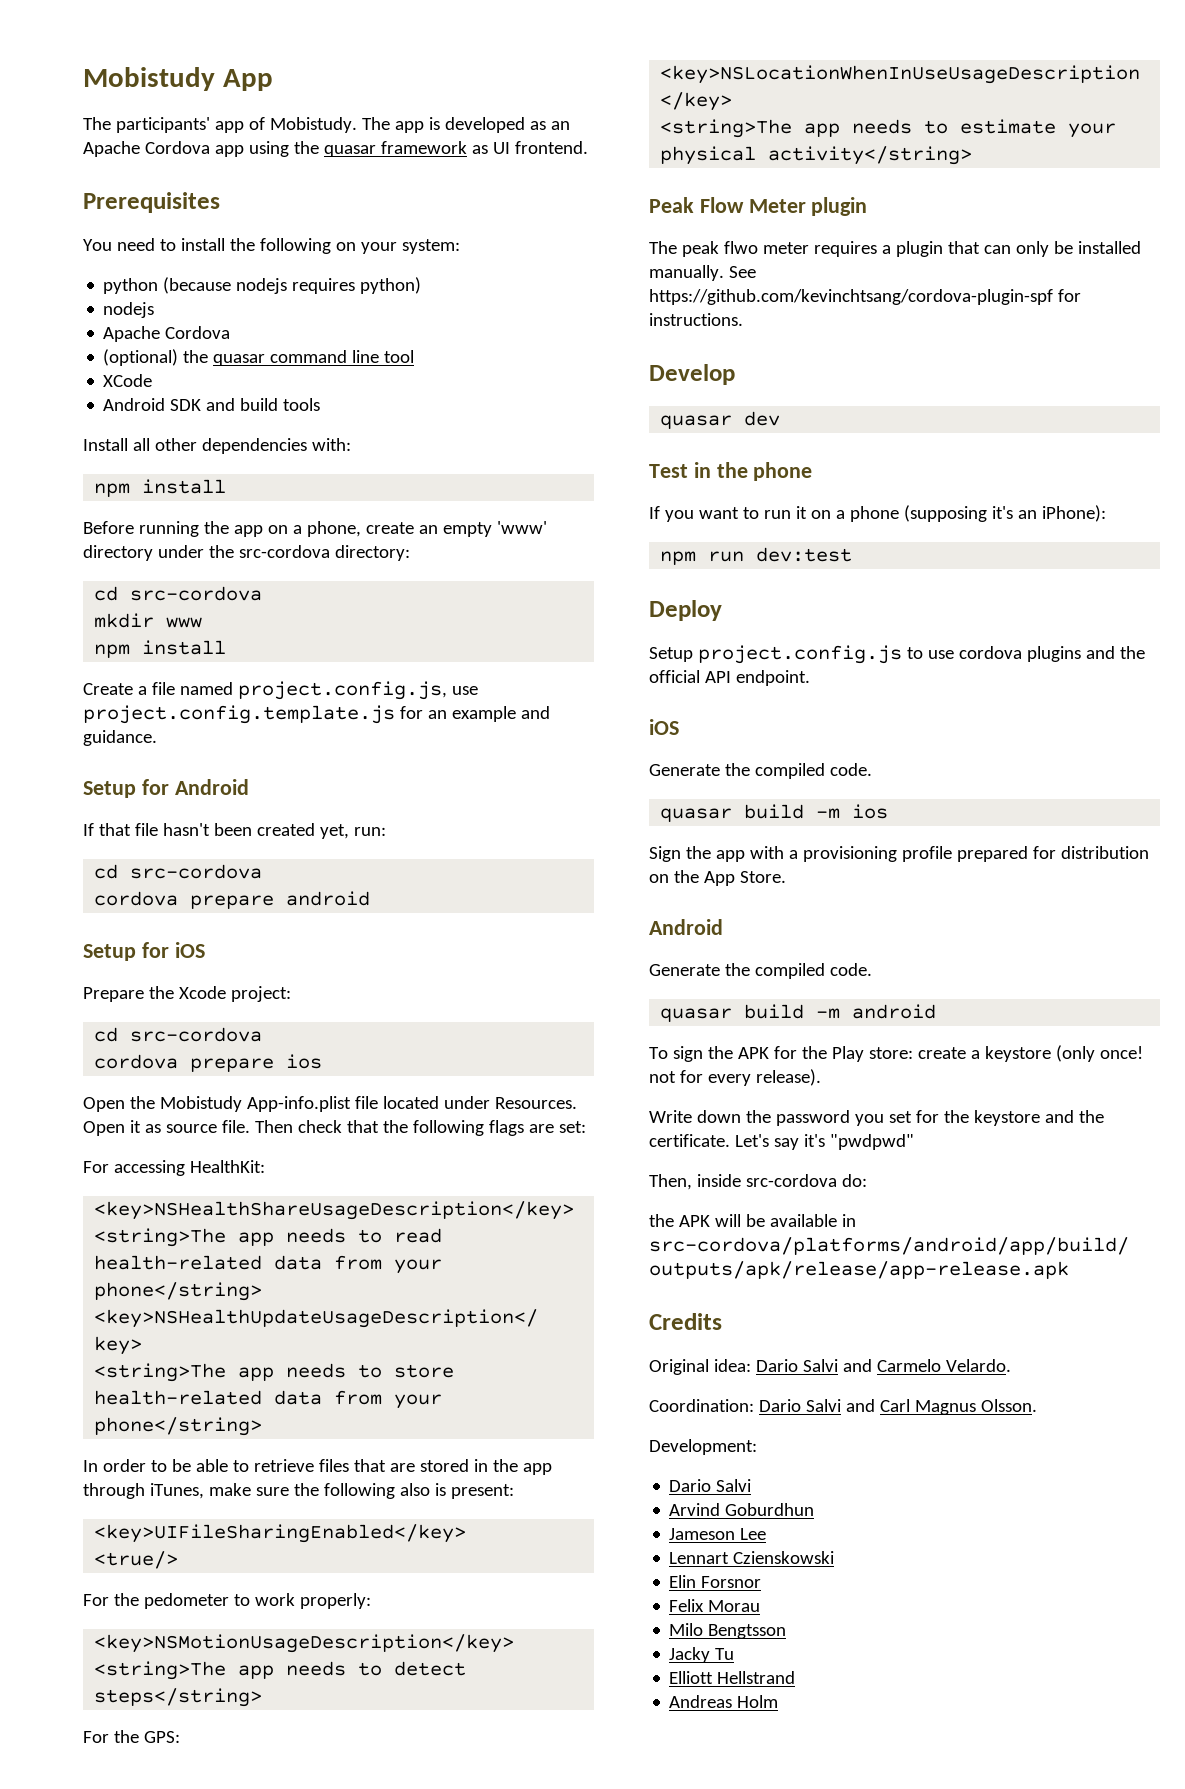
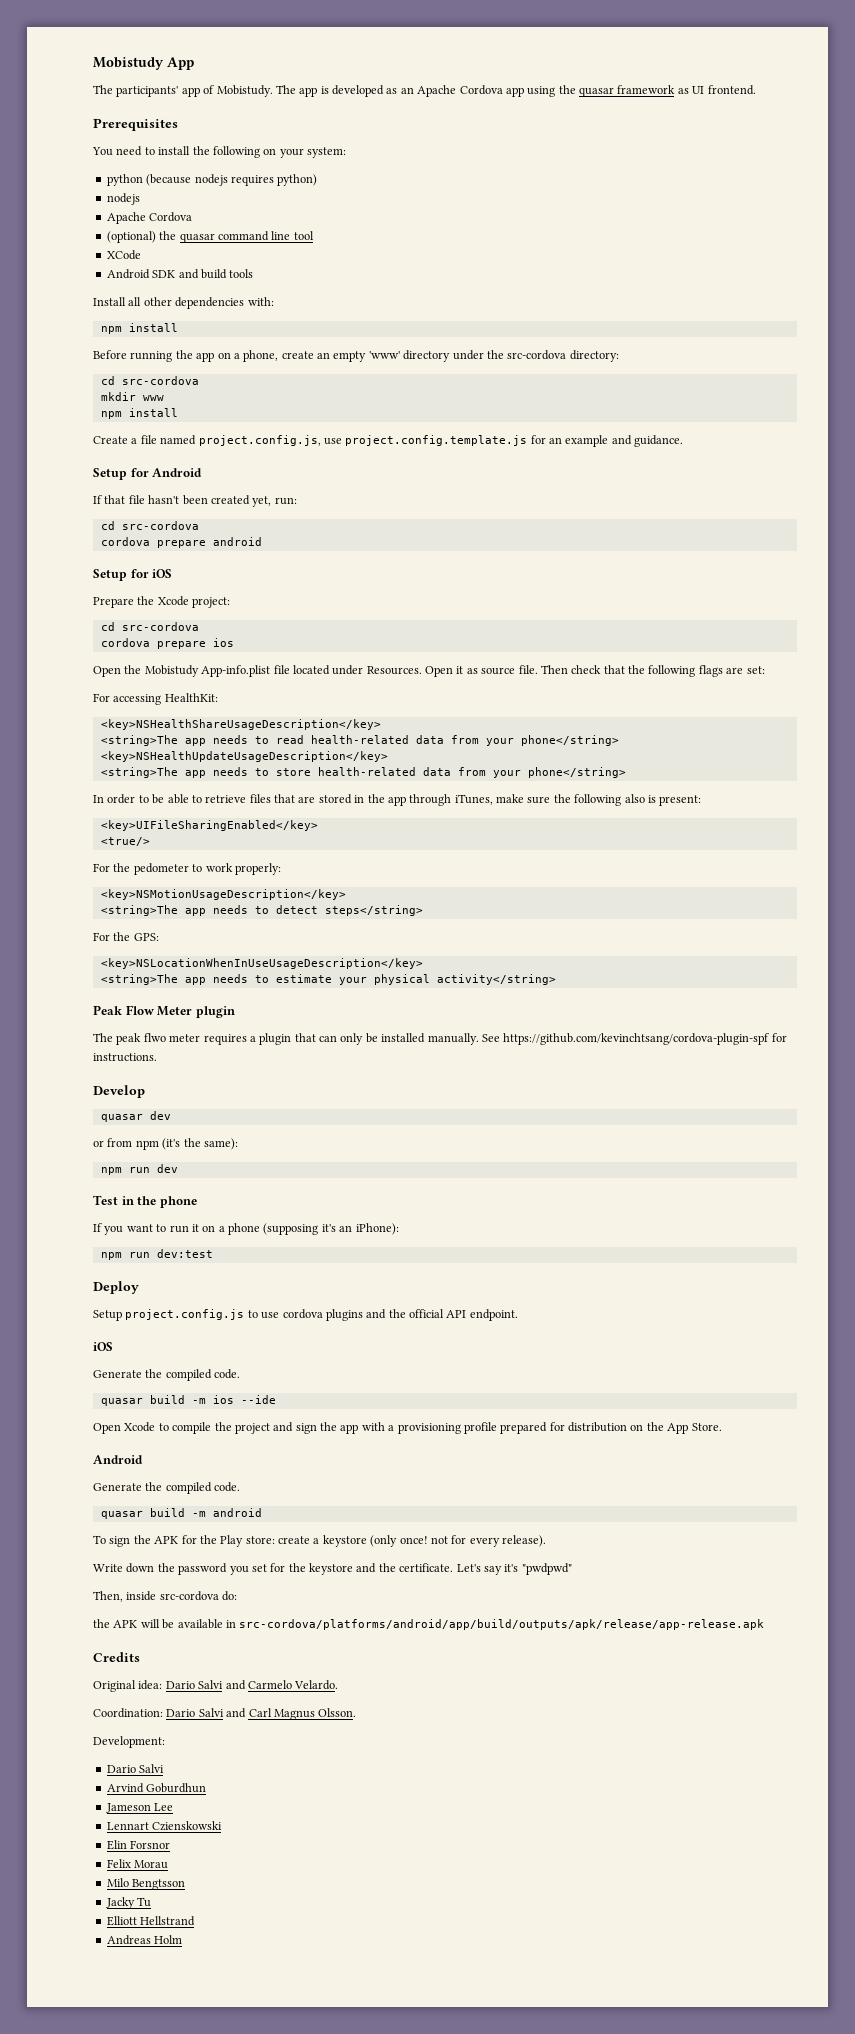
+ or from npm (it's the same):
+ npm run dev
- quasar build -m ios
- Sign the app with a provisioning profile prepared for distribution on the App Store.
+ quasar build -m ios --ide
+ Open Xcode to compile the project and sign the app with a provisioning profile prepared for distribution on the App Store.

